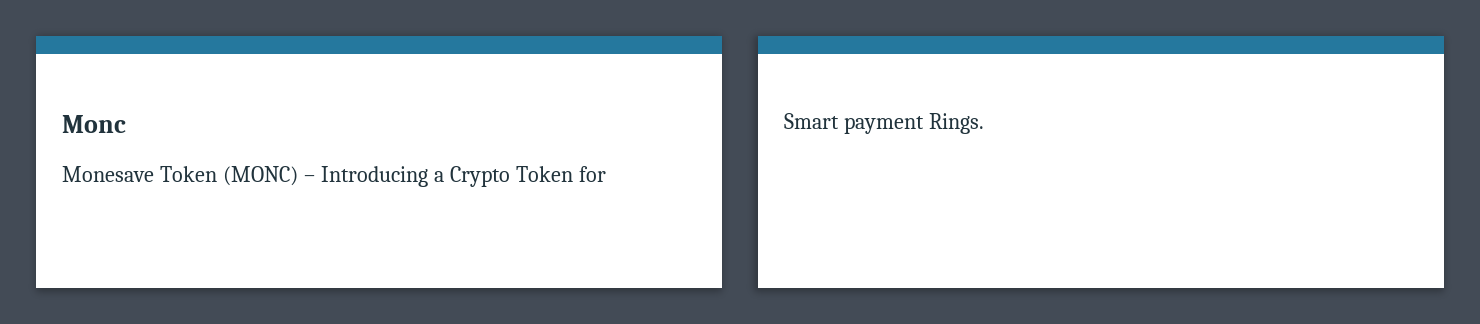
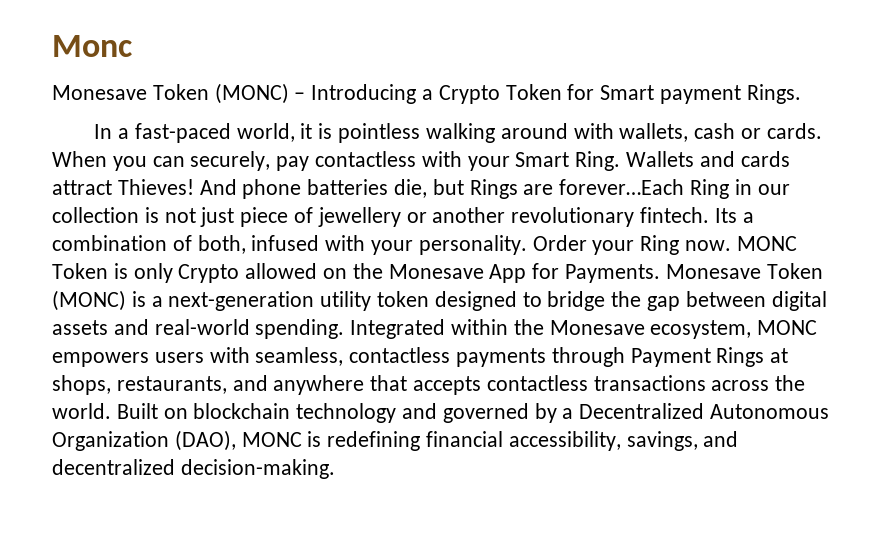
+ In a fast-paced world, it is pointless walking around with wallets, cash or cards. When you can securely, pay contactless with your Smart Ring. Wallets and cards attract Thieves! And phone batteries die, but Rings are forever…Each Ring in our collection is not just piece of jewellery or another revolutionary fintech. Its a combination of both, infused with your personality. Order your Ring now. MONC Token is only Crypto allowed on the Monesave App for Payments. Monesave Token (MONC) is a next-generation utility token designed to bridge the gap between digital assets and real-world spending. Integrated within the Monesave ecosystem, MONC empowers users with seamless, contactless payments through Payment Rings at shops, restaurants, and anywhere that accepts contactless transactions across the world. Built on blockchain technology and governed by a Decentralized Autonomous Organization (DAO), MONC is redefining financial accessibility, savings, and decentralized decision-making.

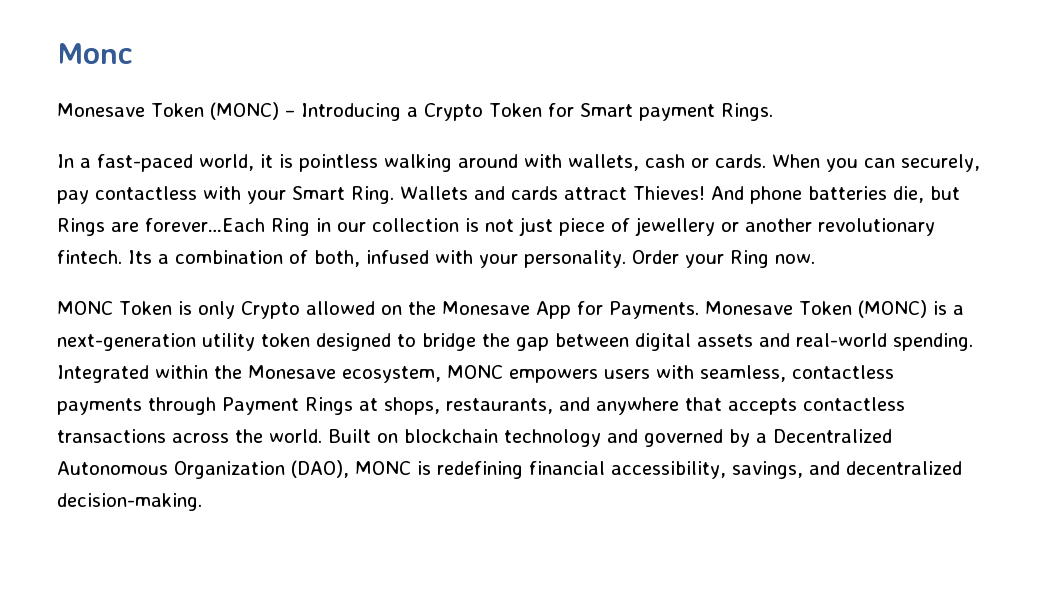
- Order your Ring now. MONC Token is only Crypto allowed on the Monesave App for Payments.
+ Order your Ring now.
+ MONC Token is only Crypto allowed on the Monesave App for Payments.

